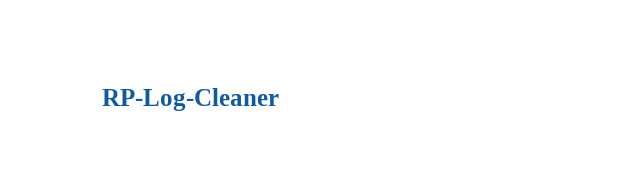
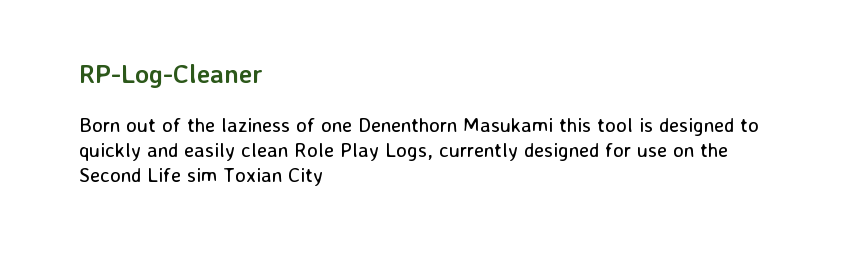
+ Born out of the laziness of one Denenthorn Masukami this tool is designed to quickly and easily clean Role Play Logs, currently designed for use on the Second Life sim Toxian City

